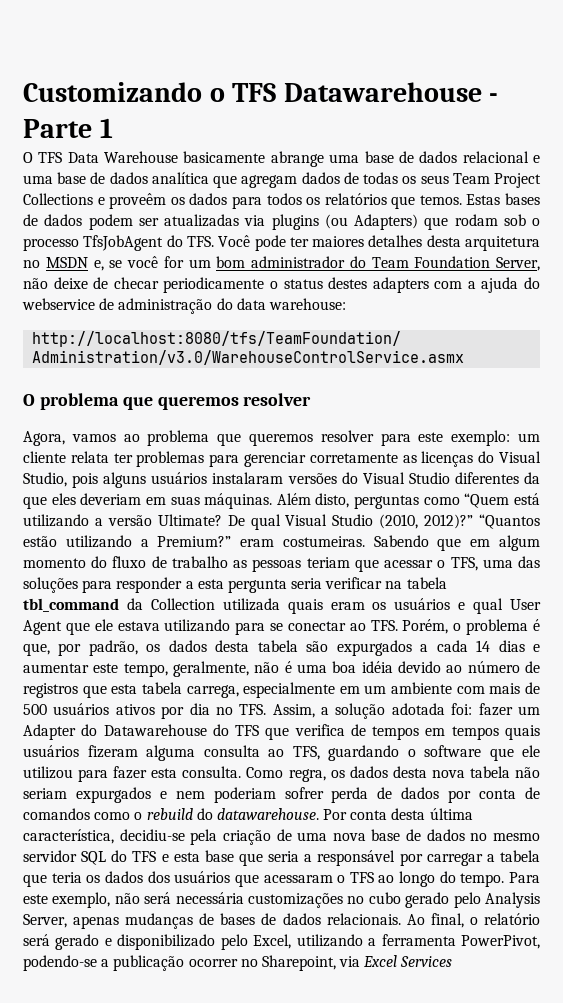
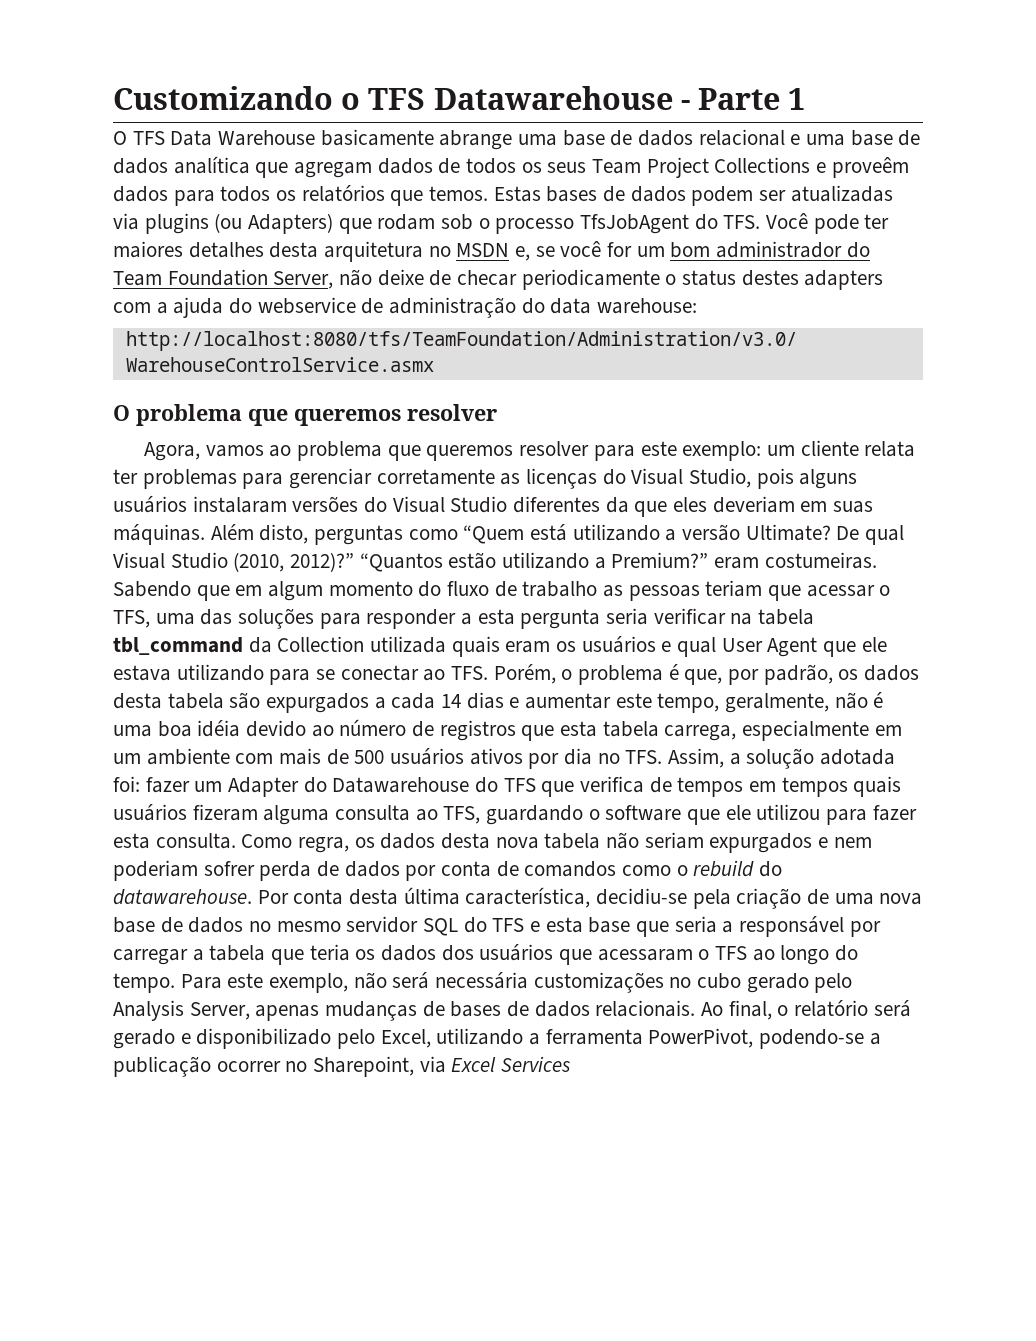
- O TFS Data Warehouse basicamente abrange uma base de dados relacional e uma base de dados analítica que agregam dados de todas os seus Team Project Collections e proveêm os dados para todos os relatórios que temos.
+ O TFS Data Warehouse basicamente abrange uma base de dados relacional e uma base de dados analítica que agregam dados de todos os seus Team Project Collections e proveêm dados para todos os relatórios que temos.

